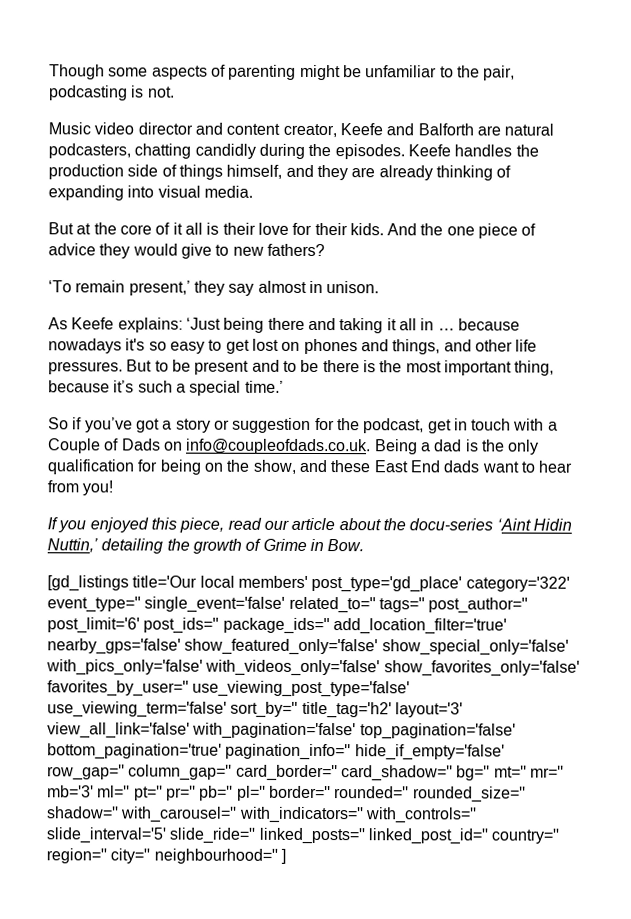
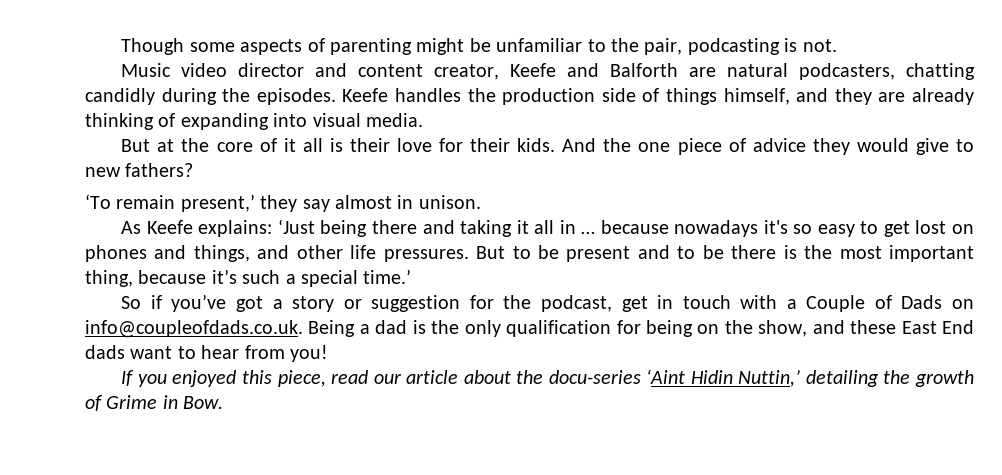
- [gd_listings title='Our local members' post_type='gd_place' category='322' event_type='' single_event='false' related_to='' tags='' post_author='' post_limit='6' post_ids='' package_ids='' add_location_filter='true' nearby_gps='false' show_featured_only='false' show_special_only='false' with_pics_only='false' with_videos_only='false' show_favorites_only='false' favorites_by_user='' use_viewing_post_type='false' use_viewing_term='false' sort_by='' title_tag='h2' layout='3' view_all_link='false' with_pagination='false' top_pagination='false' bottom_pagination='true' pagination_info='' hide_if_empty='false' row_gap='' column_gap='' card_border='' card_shadow='' bg='' mt='' mr='' mb='3' ml='' pt='' pr='' pb='' pl='' border='' rounded='' rounded_size='' shadow='' with_carousel='' with_indicators='' with_controls='' slide_interval='5' slide_ride='' linked_posts='' linked_post_id='' country='' region='' city='' neighbourhood='' ]

